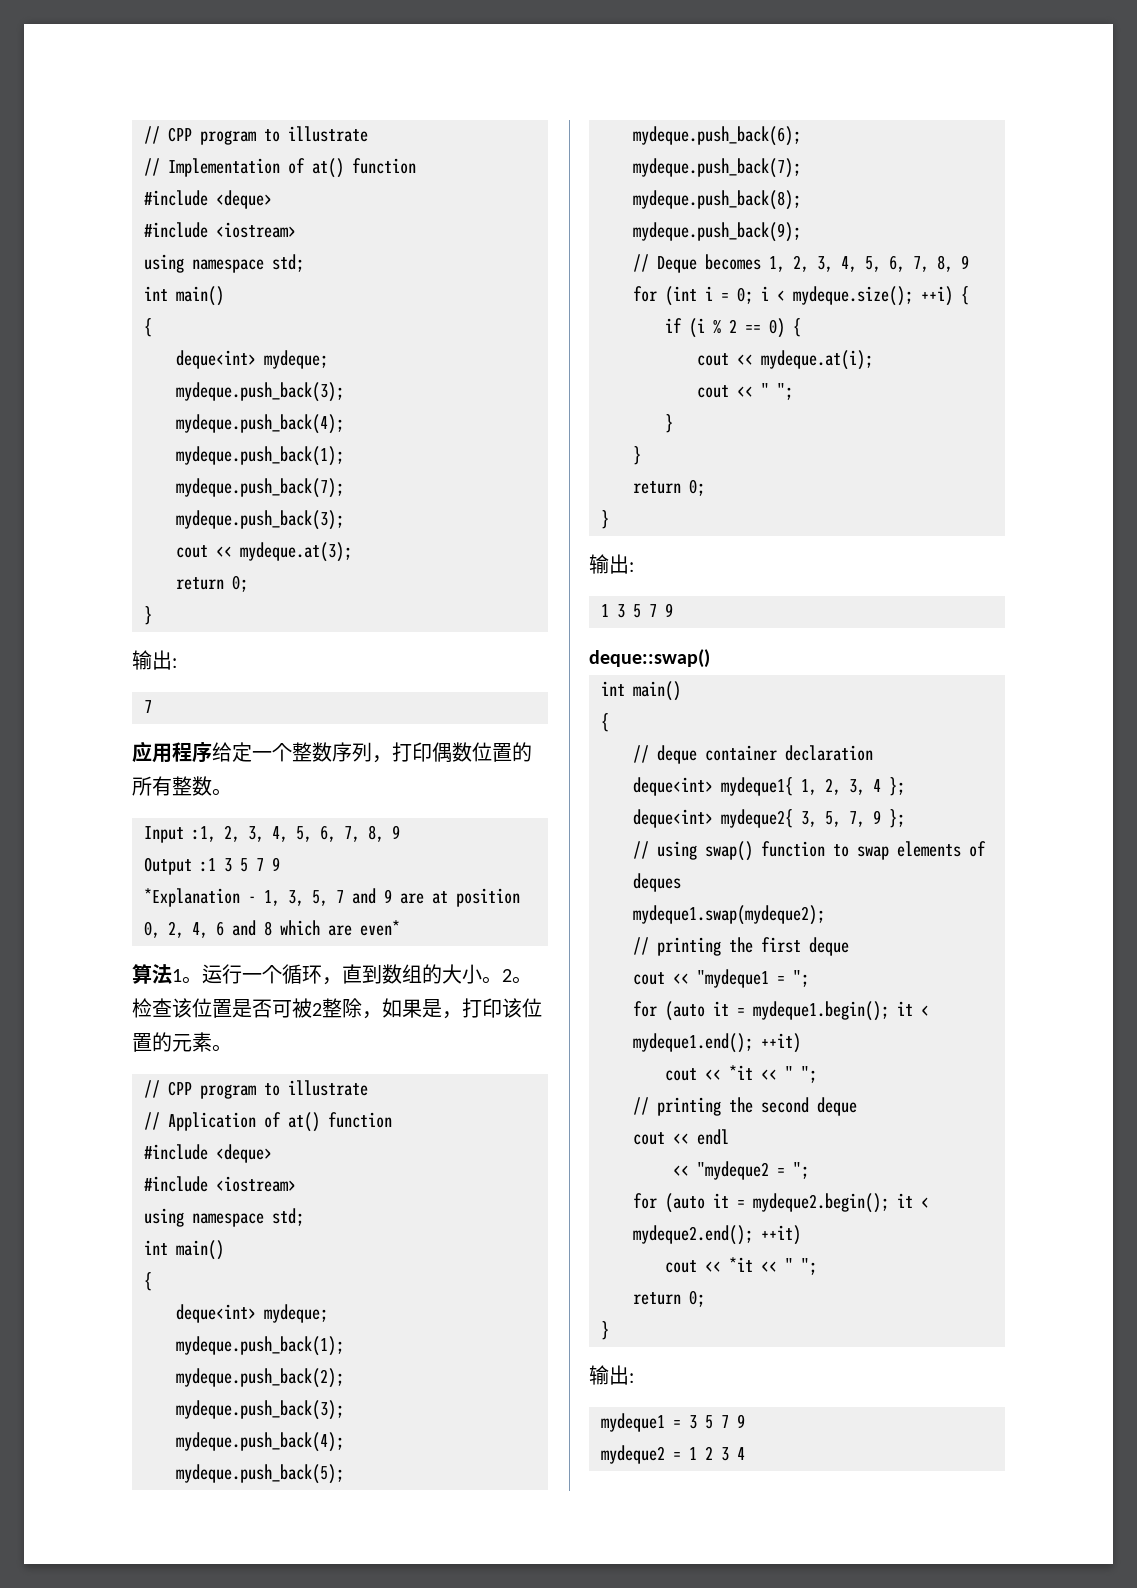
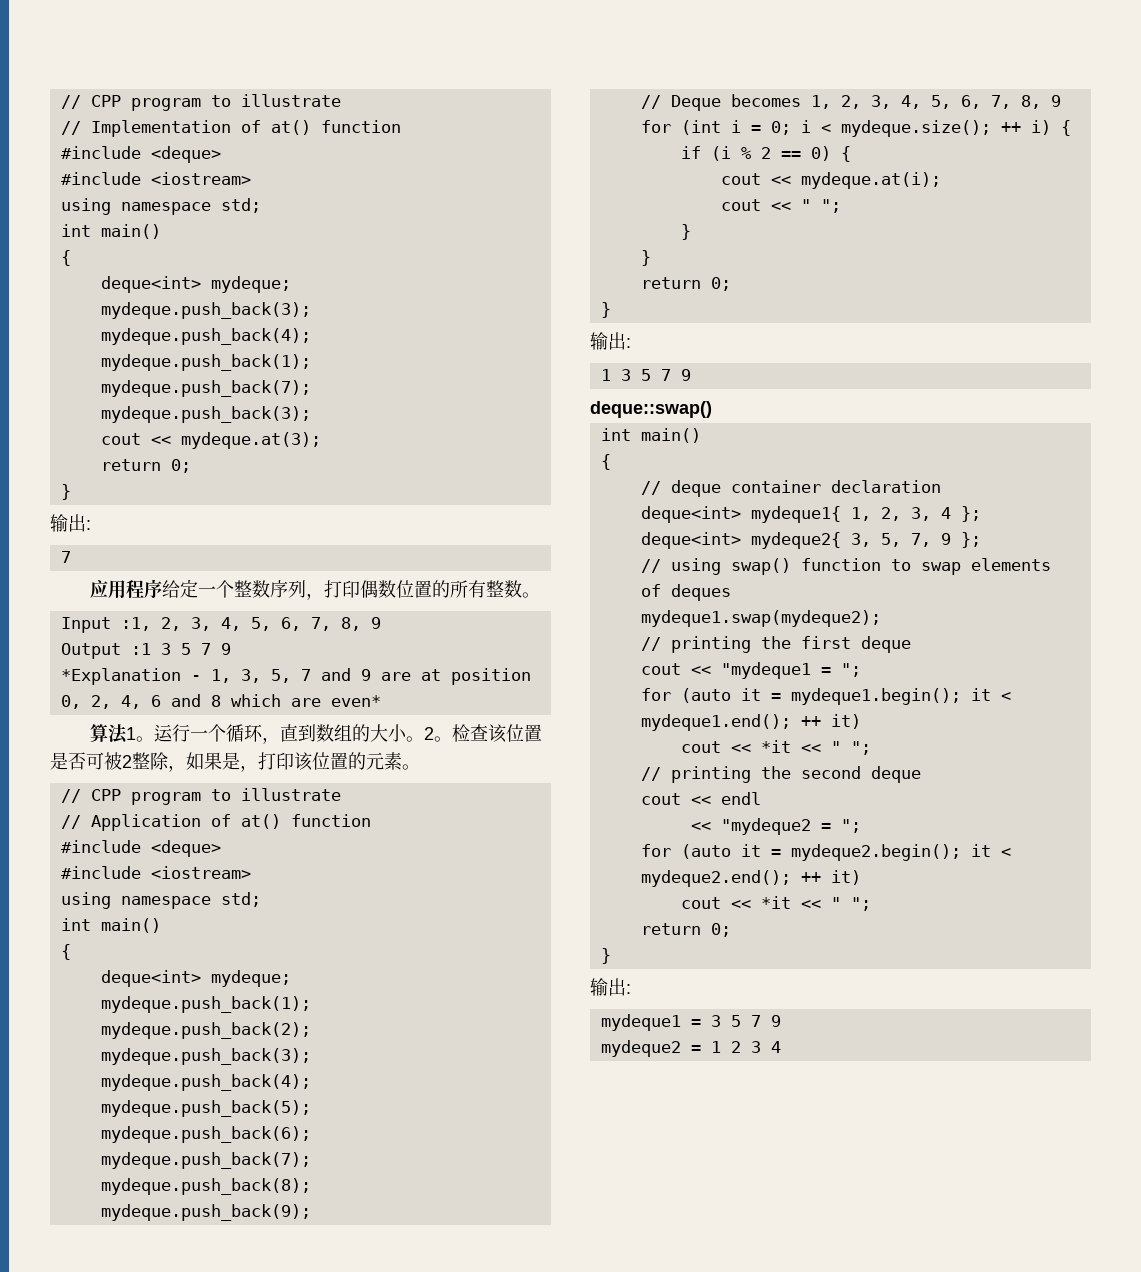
- for (int i = 0; i < mydeque.size(); ++i) {
+ for (int i = 0; i < mydeque.size(); ++ i) {
- for (auto it = mydeque1.begin(); it < mydeque1.end(); ++it)
+ for (auto it = mydeque1.begin(); it < mydeque1.end(); ++ it)
- for (auto it = mydeque2.begin(); it < mydeque2.end(); ++it)
+ for (auto it = mydeque2.begin(); it < mydeque2.end(); ++ it)

